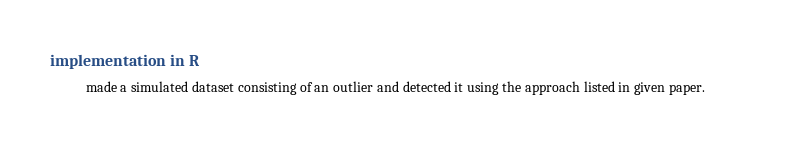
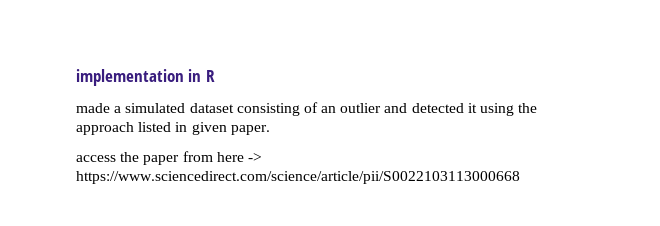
+ access the paper from here -> https://www.sciencedirect.com/science/article/pii/S0022103113000668

